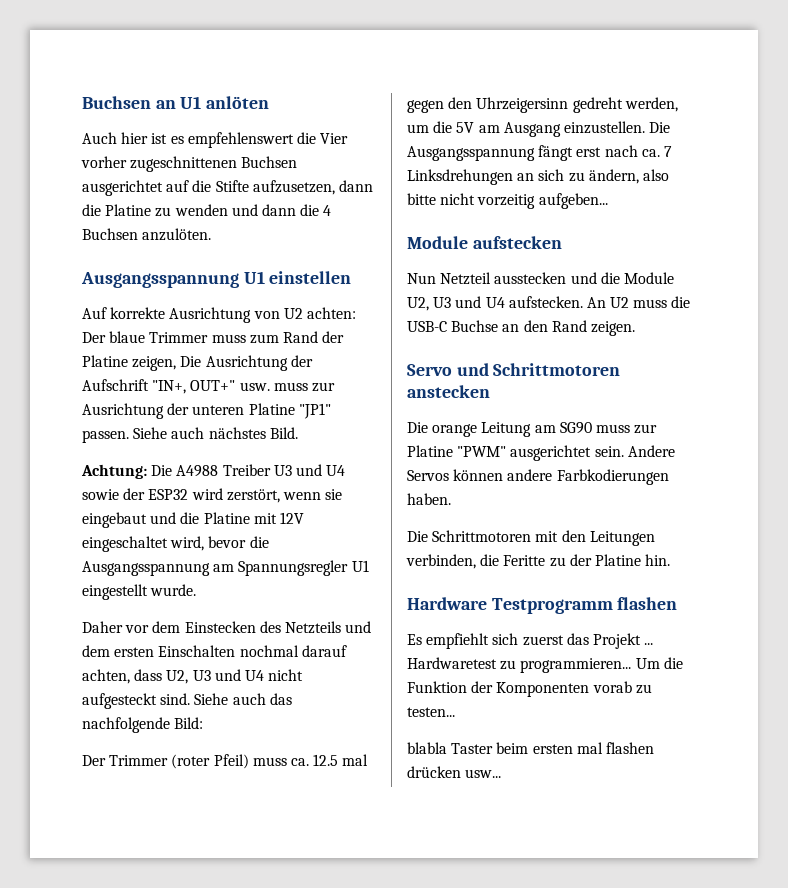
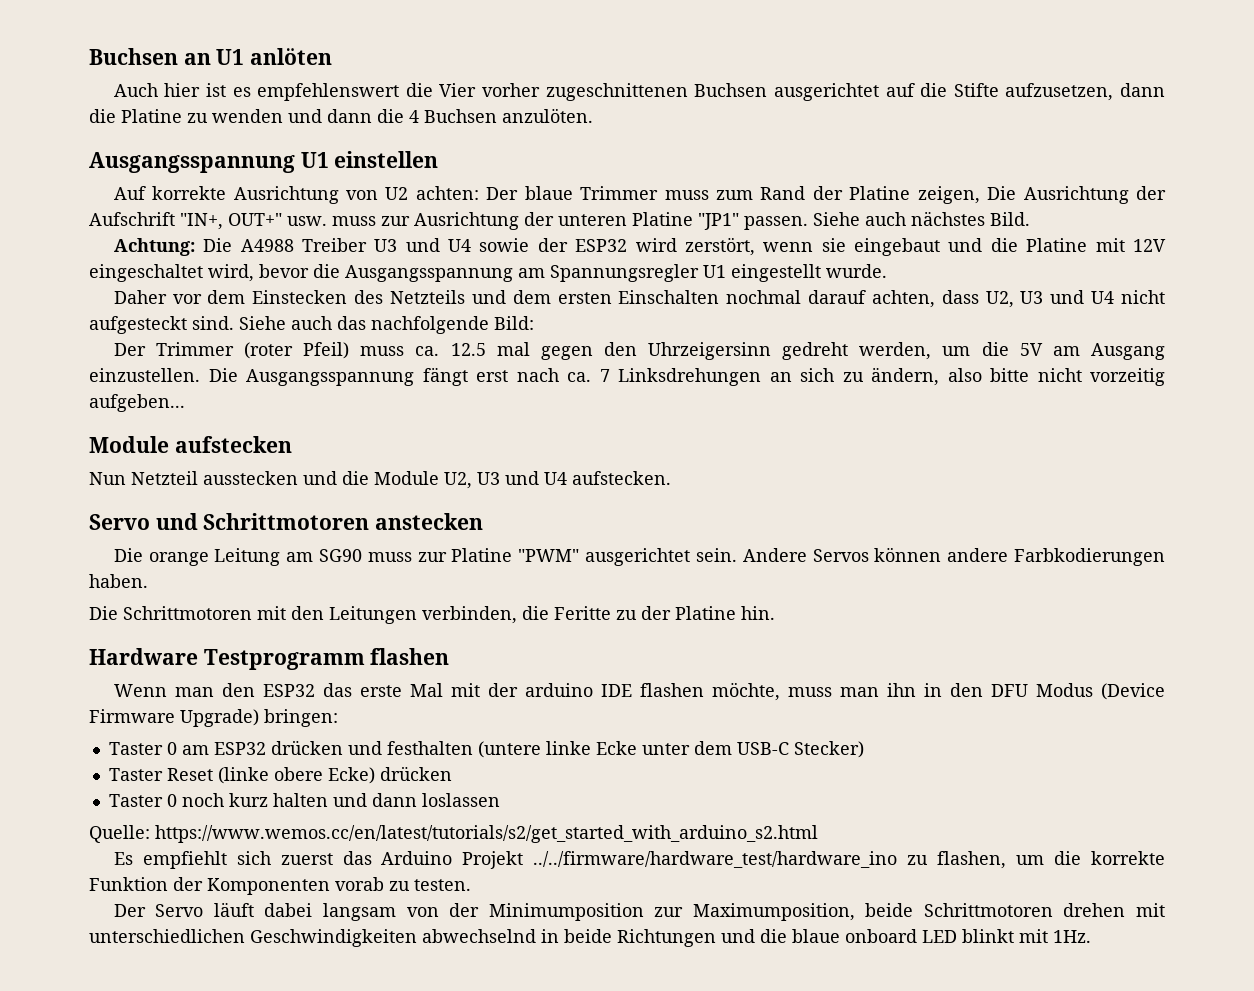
- An U2 muss die USB-C Buchse an den Rand zeigen.
+ Wenn man den ESP32 das erste Mal mit der arduino IDE flashen möchte, muss man ihn in den DFU Modus (Device Firmware Upgrade) bringen:
+ Taster 0 am ESP32 drücken und festhalten (untere linke Ecke unter dem USB-C Stecker)
+ Taster Reset (linke obere Ecke) drücken
+ Taster 0 noch kurz halten und dann loslassen
+ Quelle: https://www.wemos.cc/en/latest/tutorials/s2/get_started_with_arduino_s2.html
- Es empfiehlt sich zuerst das Projekt ... Hardwaretest zu programmieren... Um die Funktion der Komponenten vorab zu testen...
- blabla Taster beim ersten mal flashen drücken usw...
+ Es empfiehlt sich zuerst das Arduino Projekt ../../firmware/hardware_test/hardware_ino zu flashen, um die korrekte Funktion der Komponenten vorab zu testen.
+ Der Servo läuft dabei langsam von der Minimumposition zur Maximumposition, beide Schrittmotoren drehen mit unterschiedlichen Geschwindigkeiten abwechselnd in beide Richtungen und die blaue onboard LED blinkt mit 1Hz.

